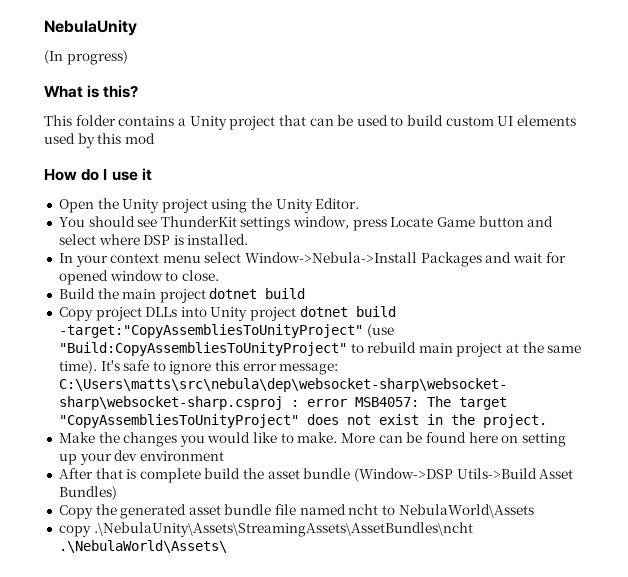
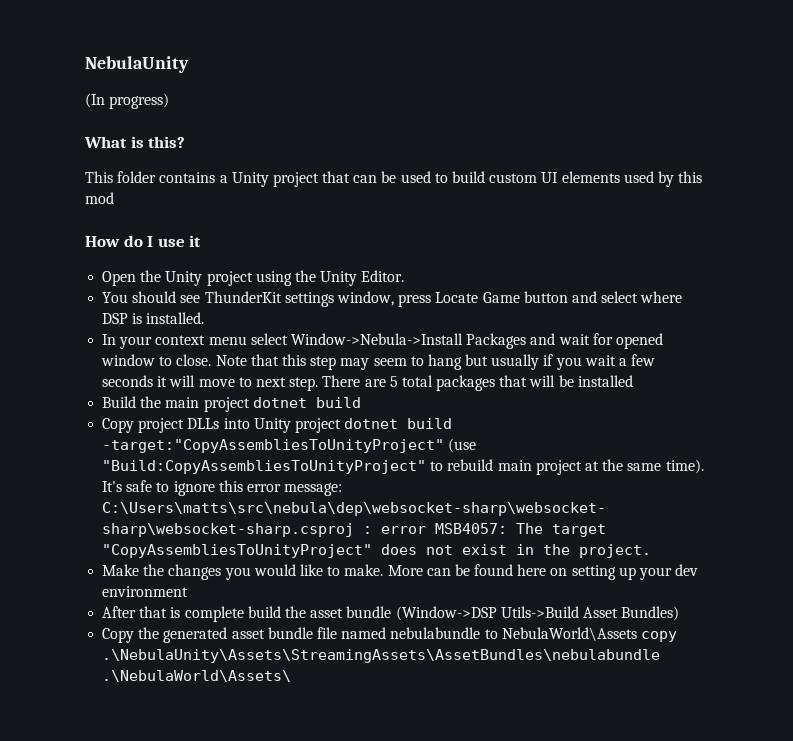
+ Note that this step may seem to hang but usually if you wait a few seconds it will move to next step. There are 5 total packages that will be installed
- Copy the generated asset bundle file named ncht to NebulaWorld\Assets
- copy .\NebulaUnity\Assets\StreamingAssets\AssetBundles\ncht .\NebulaWorld\Assets\
+ Copy the generated asset bundle file named nebulabundle to NebulaWorld\Assets copy .\NebulaUnity\Assets\StreamingAssets\AssetBundles\nebulabundle .\NebulaWorld\Assets\

